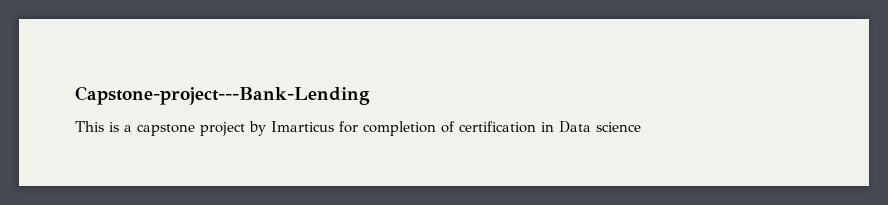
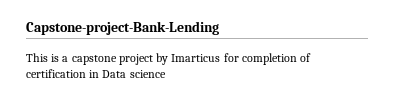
- Capstone-project---Bank-Lending
+ Capstone-project-Bank-Lending

